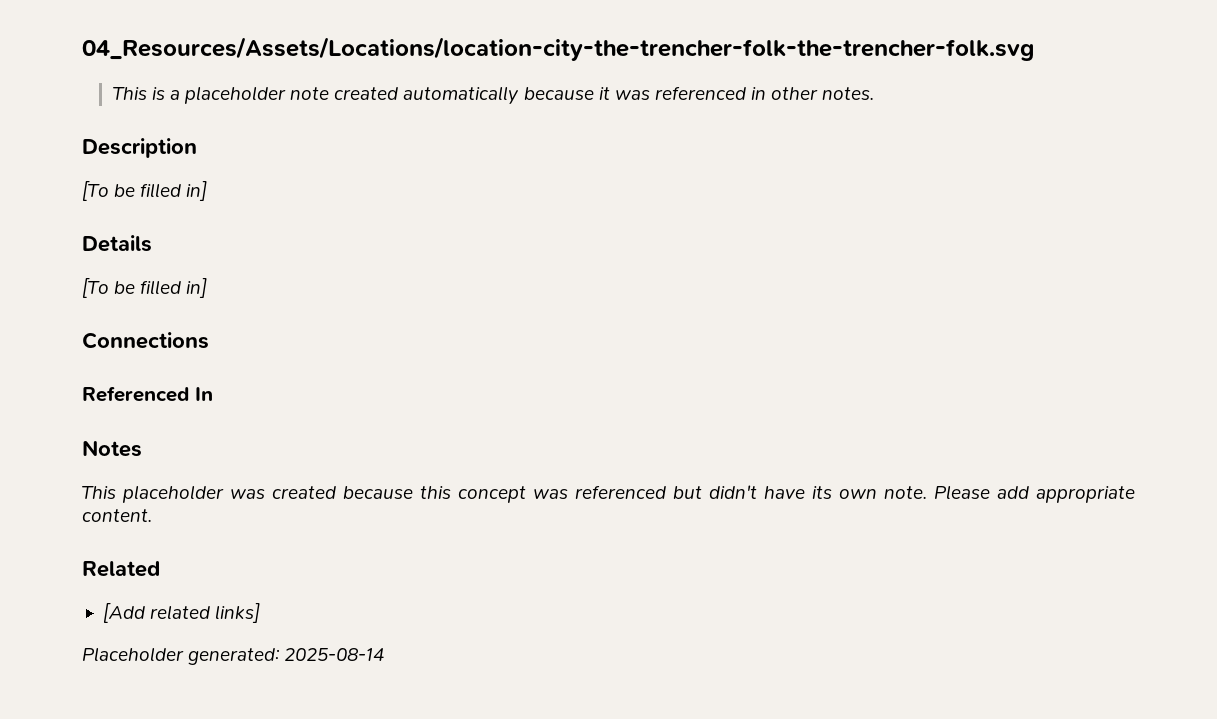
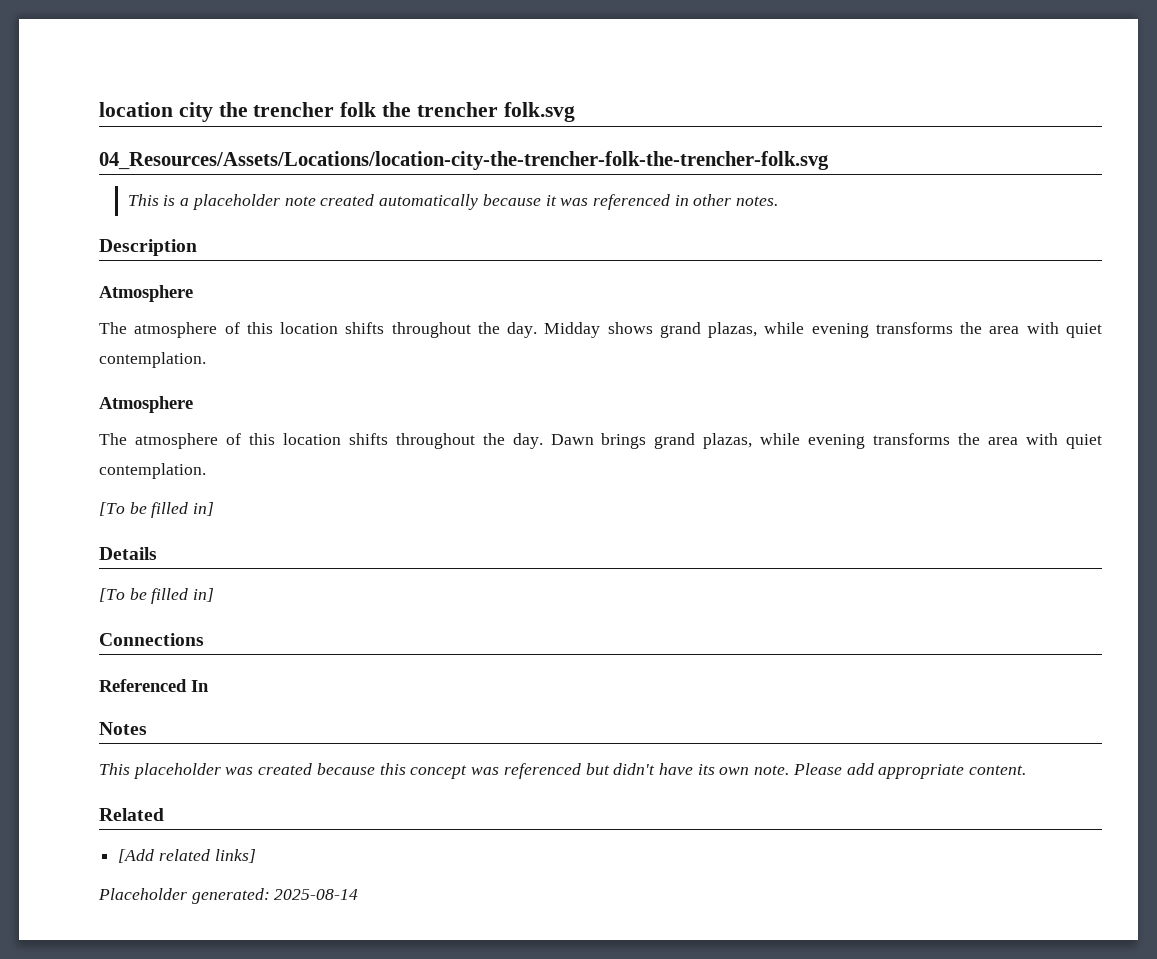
+ location city the trencher folk the trencher folk.svg
  Description
+ Atmosphere
+ The atmosphere of this location shifts throughout the day. Midday shows grand plazas, while evening transforms the area with quiet contemplation.
+ Atmosphere
+ The atmosphere of this location shifts throughout the day. Dawn brings grand plazas, while evening transforms the area with quiet contemplation.

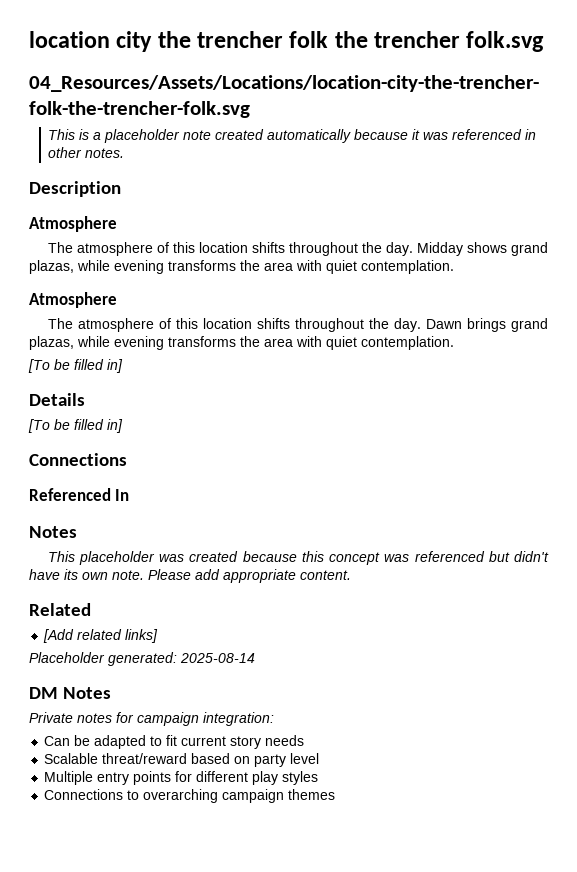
+ DM Notes
+ Private notes for campaign integration:
+ Can be adapted to fit current story needs
+ Scalable threat/reward based on party level
+ Multiple entry points for different play styles
+ Connections to overarching campaign themes

